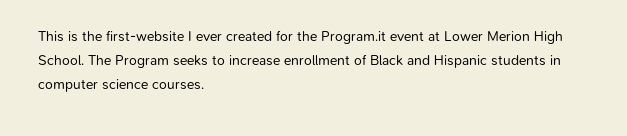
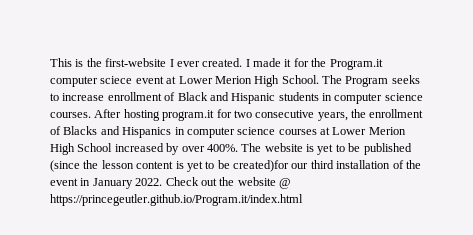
- This is the first-website I ever created for the Program.it event at Lower Merion High School.
+ This is the first-website I ever created. I made it for the Program.it computer sciece event at Lower Merion High School.
+ After hosting program.it for two consecutive years, the enrollment of Blacks and Hispanics in computer science courses at Lower Merion High School increased by over 400%. The website is yet to be published (since the lesson content is yet to be created)for our third installation of the event in January 2022. Check out the website @ https://princegeutler.github.io/Program.it/index.html

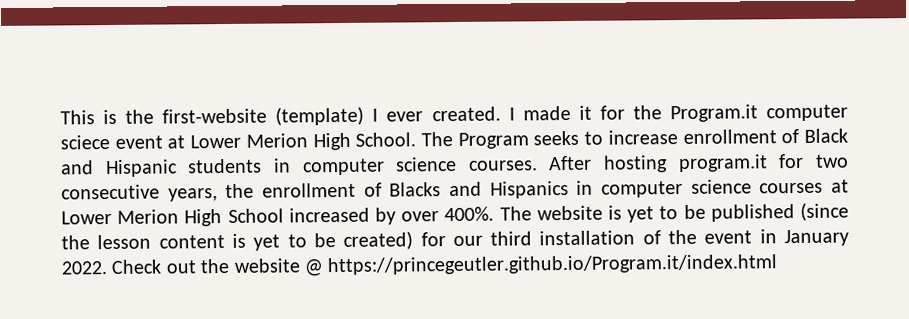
- This is the first-website I ever created.
+ This is the first-website (template) I ever created.
- The website is yet to be published (since the lesson content is yet to be created)for our third installation of the event in January 2022.
+ The website is yet to be published (since the lesson content is yet to be created) for our third installation of the event in January 2022.

